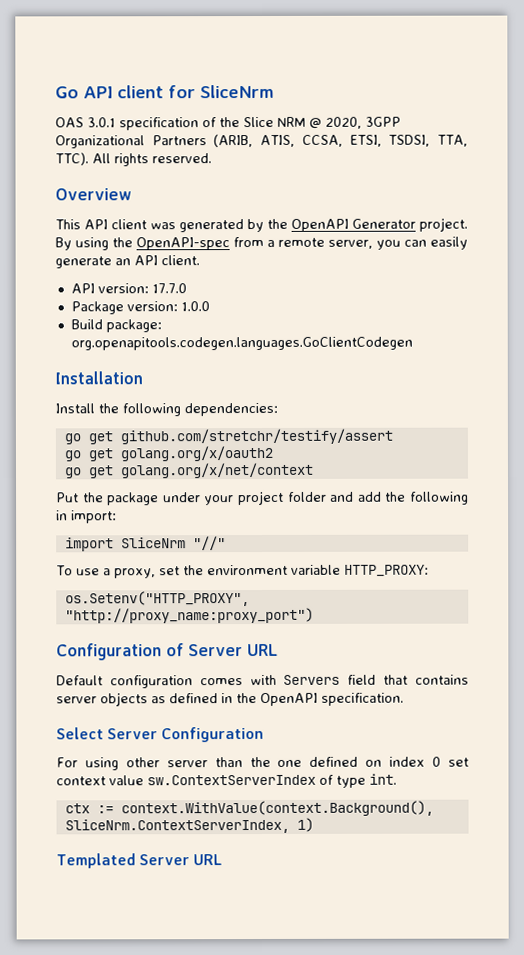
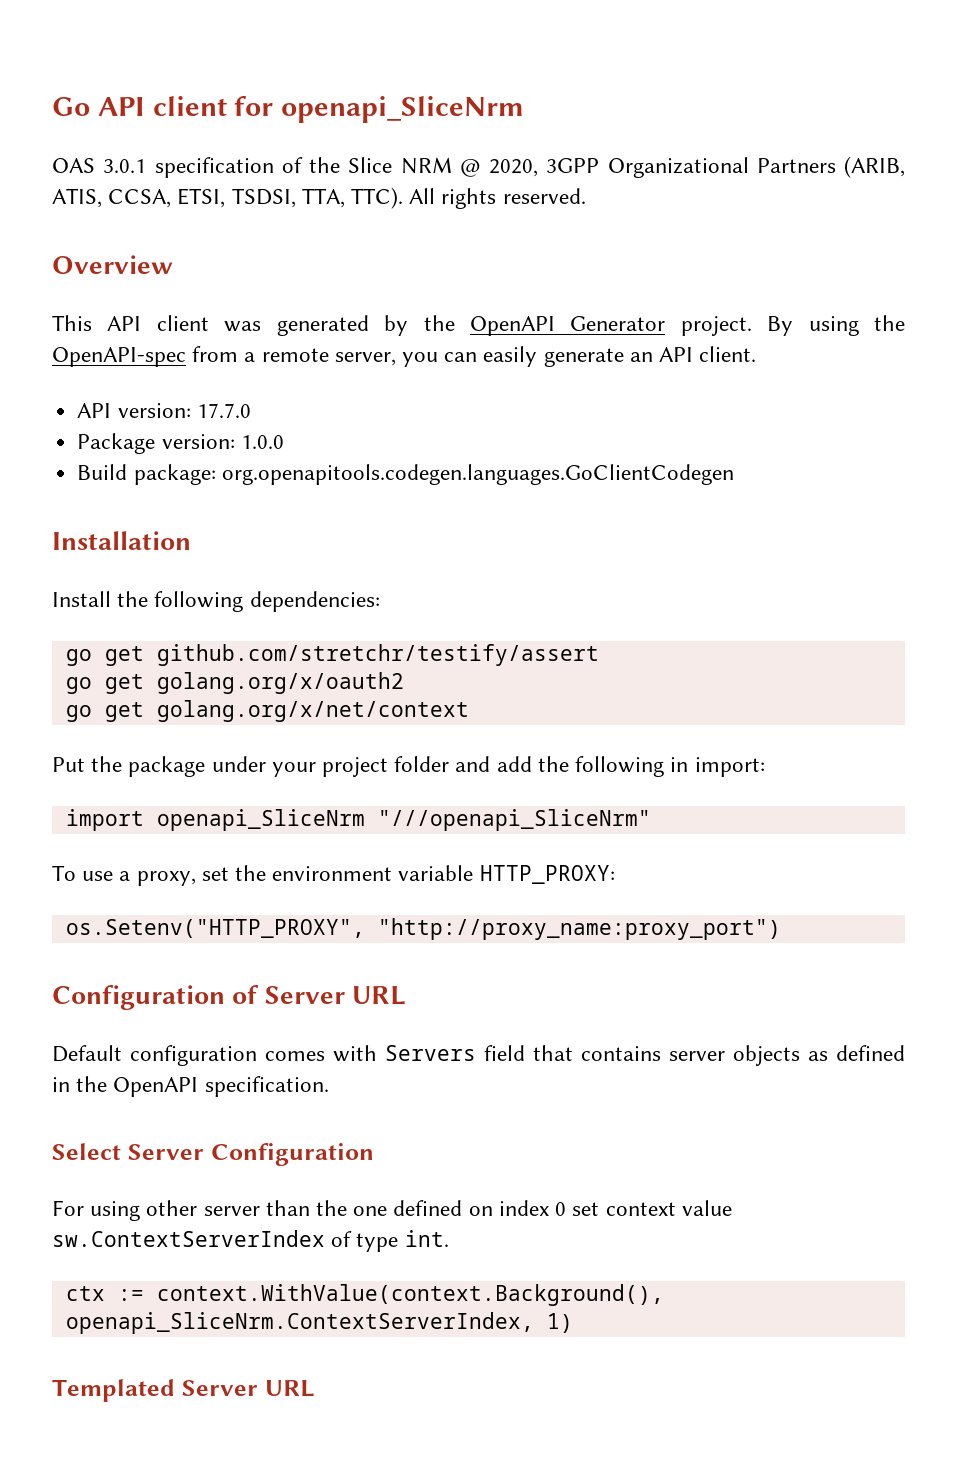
- Go API client for SliceNrm
+ Go API client for openapi_SliceNrm
- import SliceNrm "//"
+ import openapi_SliceNrm "///openapi_SliceNrm"
- ctx := context.WithValue(context.Background(), SliceNrm.ContextServerIndex, 1)
+ ctx := context.WithValue(context.Background(), openapi_SliceNrm.ContextServerIndex, 1)

